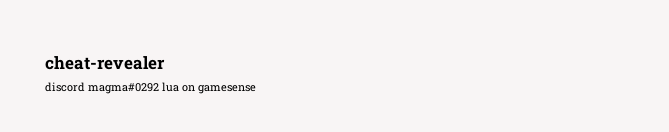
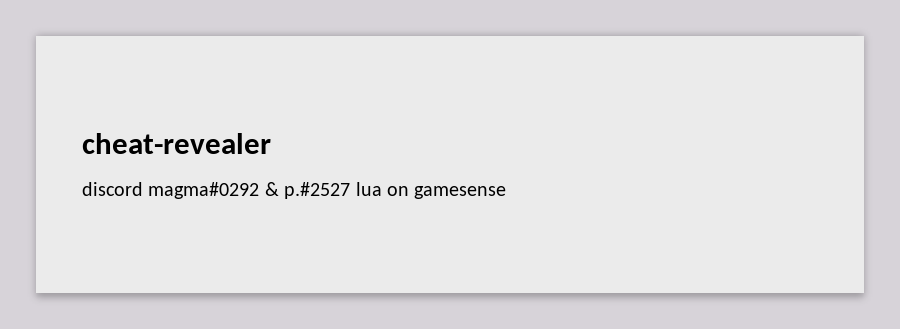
- discord magma#0292 lua on gamesense
+ discord magma#0292 & p.#2527 lua on gamesense

